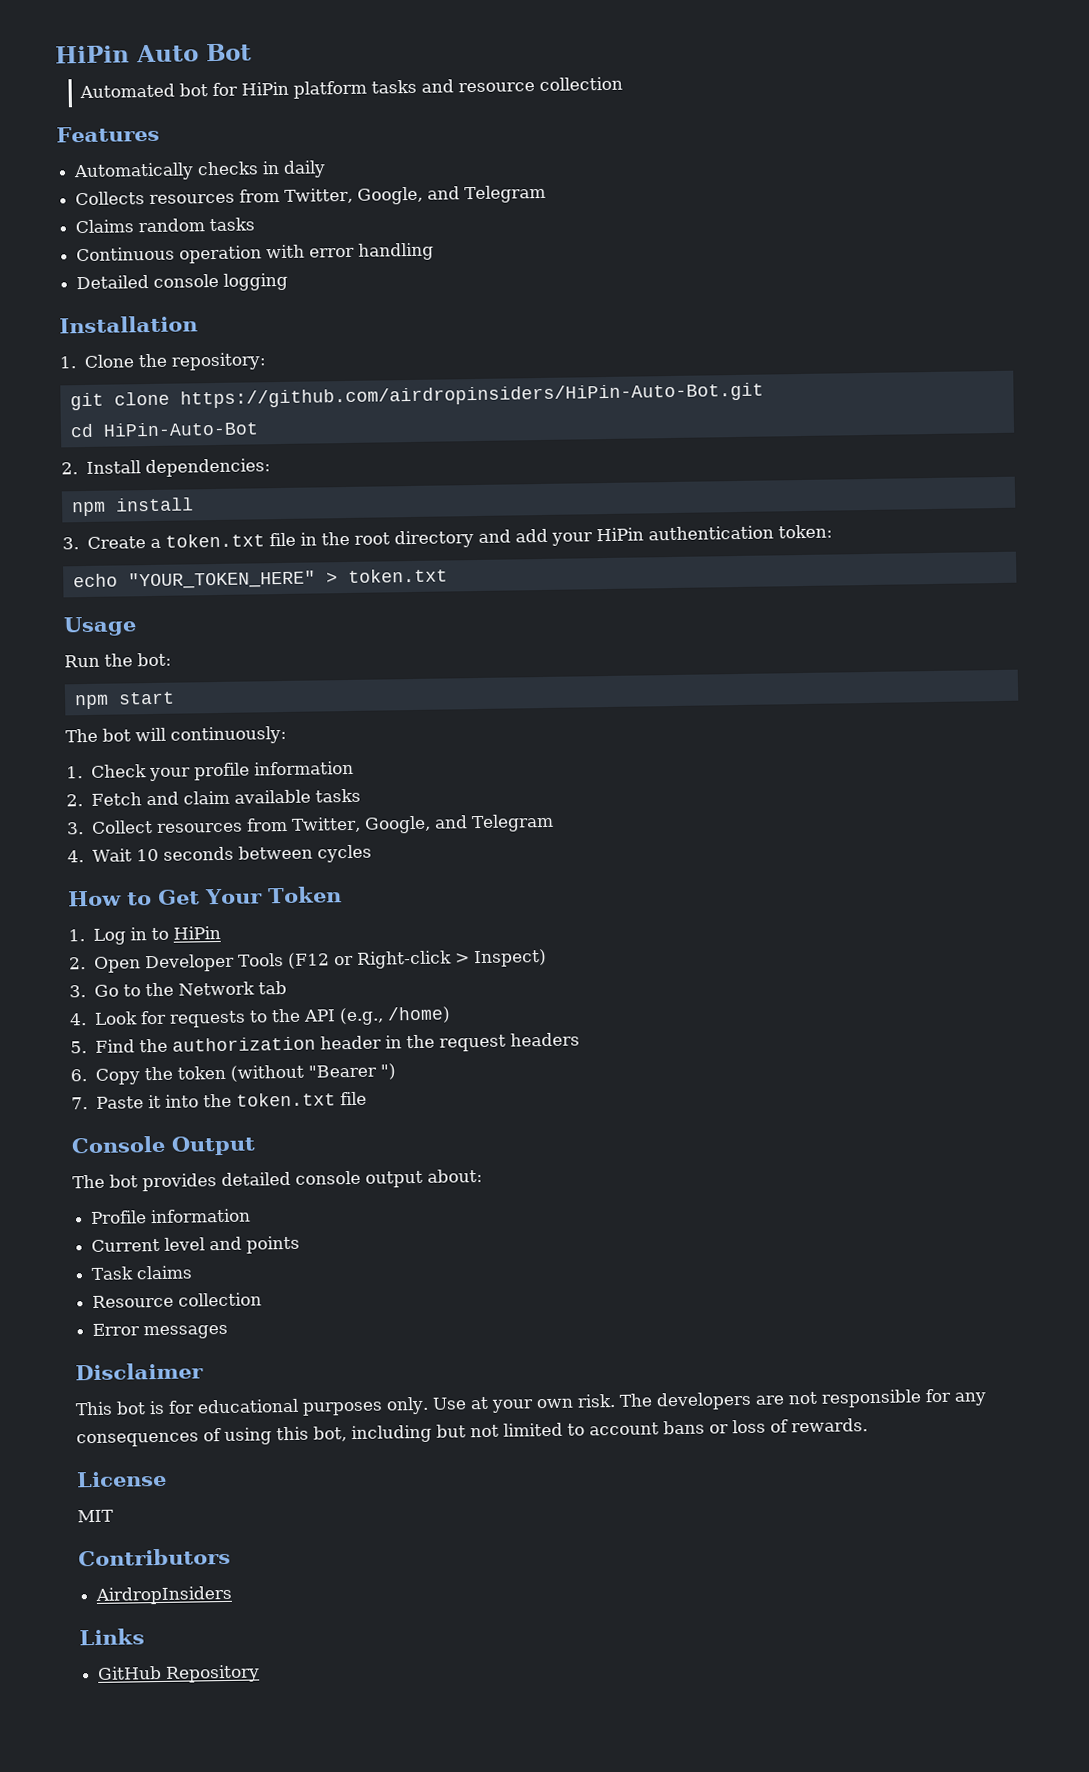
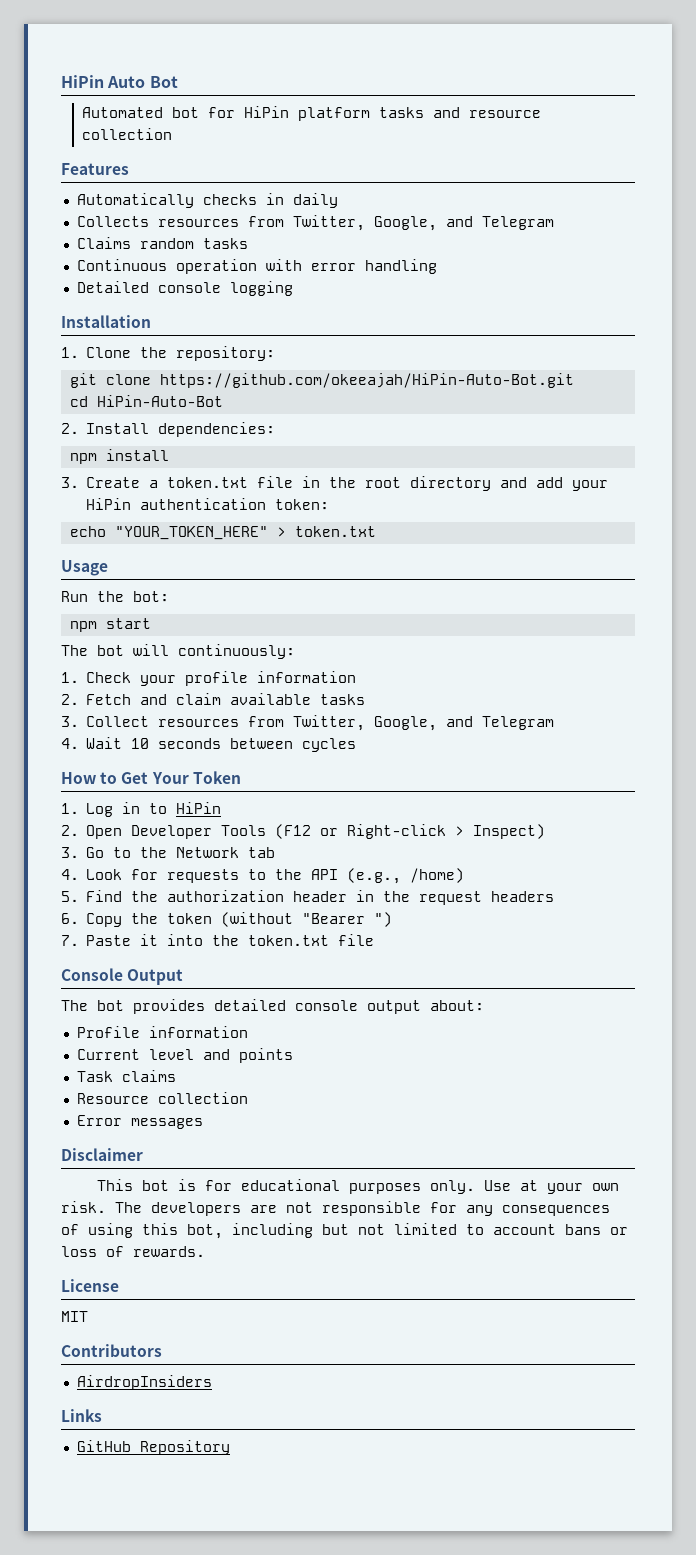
- git clone https://github.com/airdropinsiders/HiPin-Auto-Bot.git
+ git clone https://github.com/okeeajah/HiPin-Auto-Bot.git

